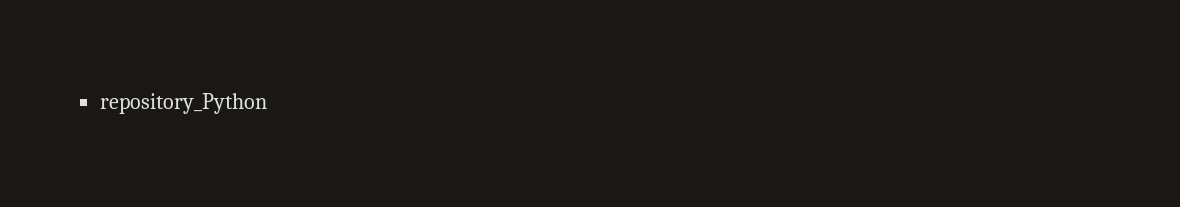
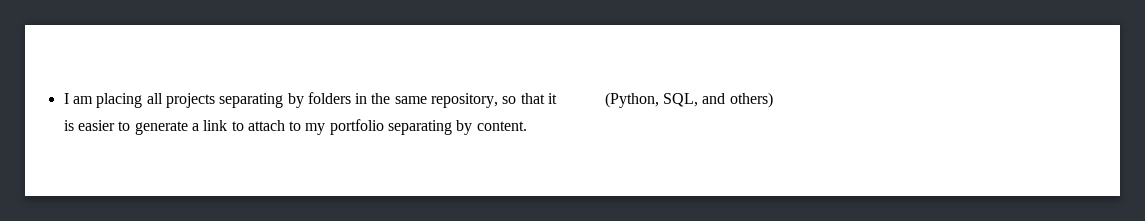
- repository_Python
+ I am placing all projects separating by folders in the same repository, so that it is easier to generate a link to attach to my portfolio separating by content. (Python, SQL, and others)

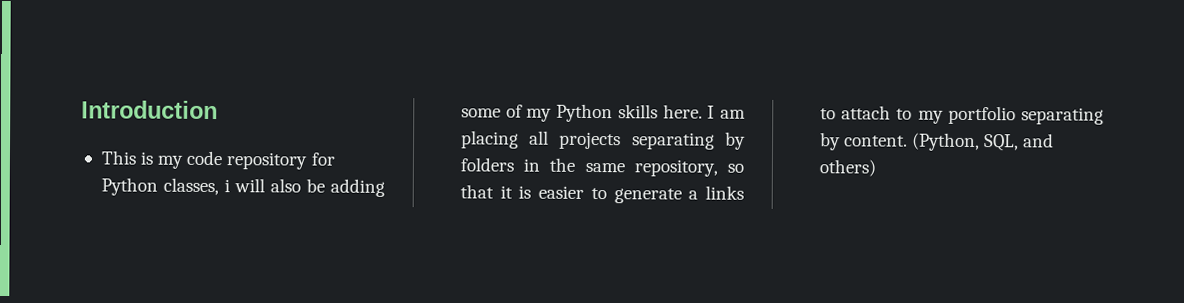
+ Introduction
+ This is my code repository for Python classes, i will also be adding some of my Python skills here.
- I am placing all projects separating by folders in the same repository, so that it is easier to generate a link to attach to my portfolio separating by content.
+ I am placing all projects separating by folders in the same repository, so that it is easier to generate a links to attach to my portfolio separating by content.

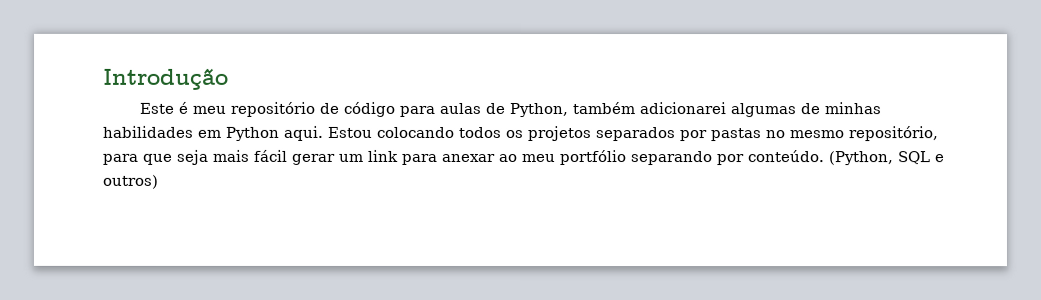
- Introduction
- This is my code repository for Python classes, i will also be adding some of my Python skills here. I am placing all projects separating by folders in the same repository, so that it is easier to generate a links to attach to my portfolio separating by content. (Python, SQL, and others)
+ Introdução
+ Este é meu repositório de código para aulas de Python, também adicionarei algumas de minhas habilidades em Python aqui. Estou colocando todos os projetos separados por pastas no mesmo repositório, para que seja mais fácil gerar um link para anexar ao meu portfólio separando por conteúdo. (Python, SQL e outros)

